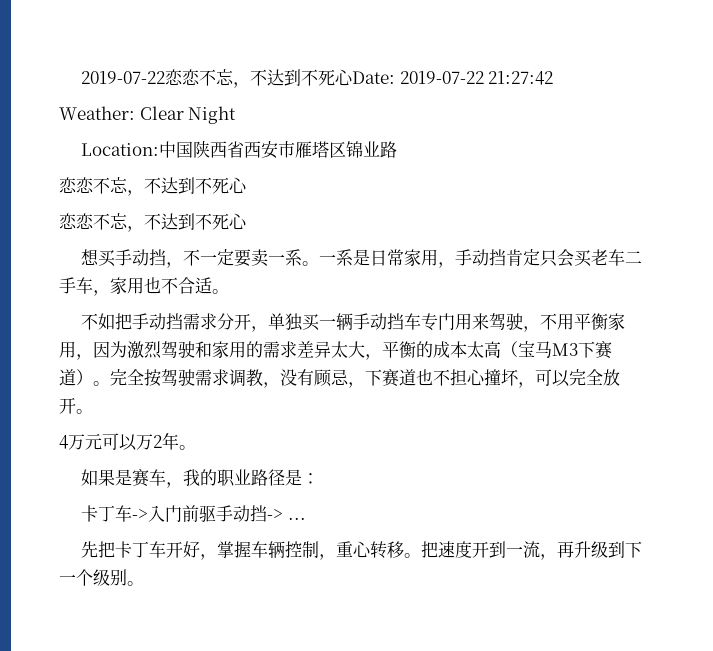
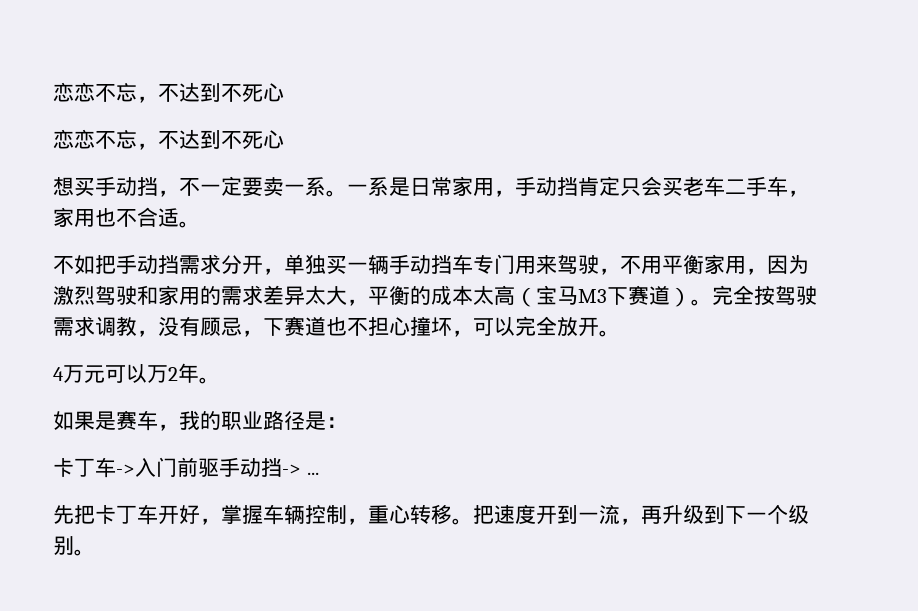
- 2019-07-22恋恋不忘，不达到不死心Date: 2019-07-22 21:27:42
- Weather: Clear Night
- Location:中国陕西省西安市雁塔区锦业路

